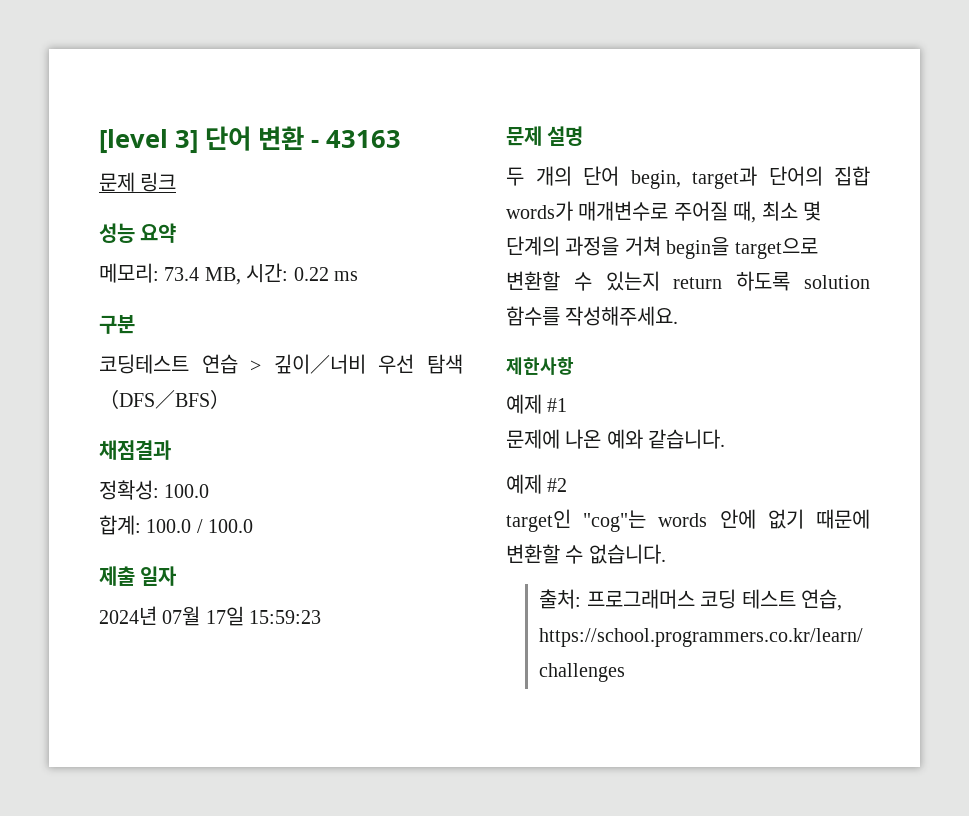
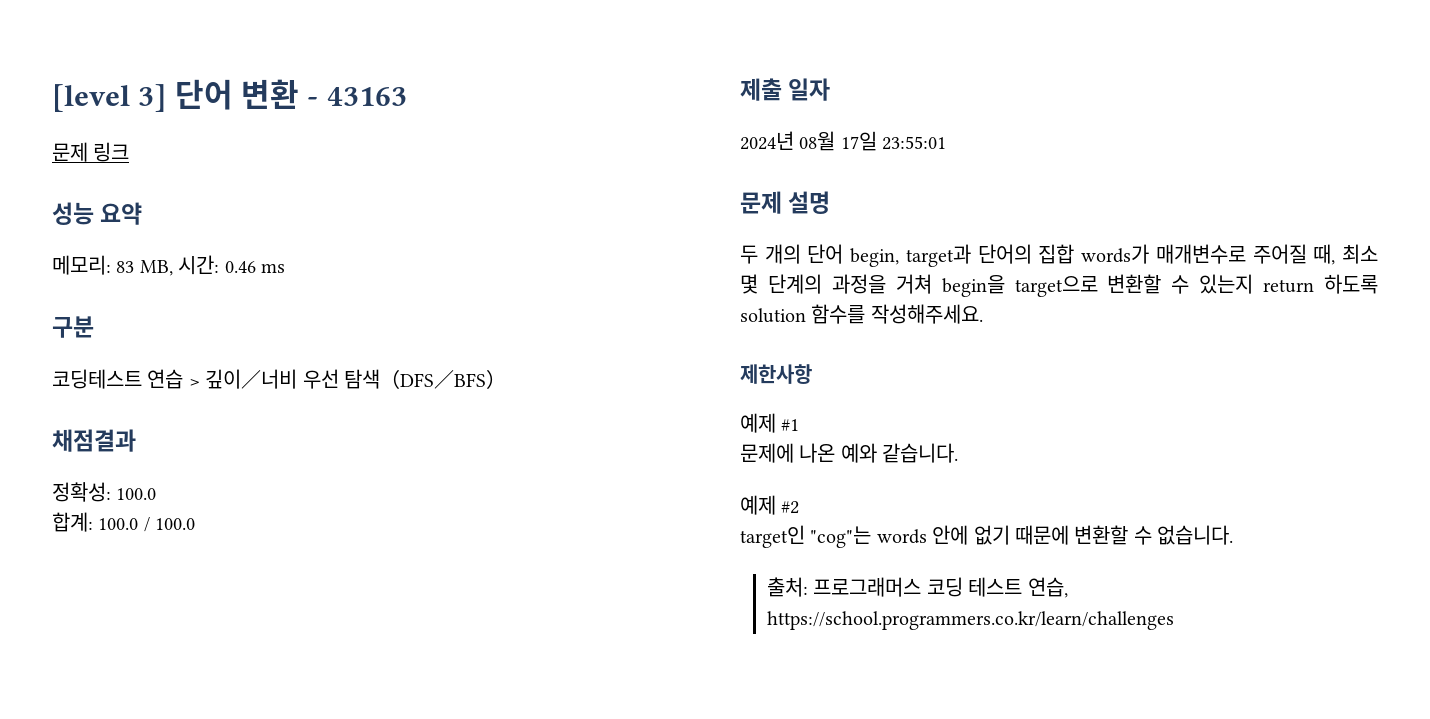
- 메모리: 73.4 MB, 시간: 0.22 ms
+ 메모리: 83 MB, 시간: 0.46 ms
- 2024년 07월 17일 15:59:23
+ 2024년 08월 17일 23:55:01

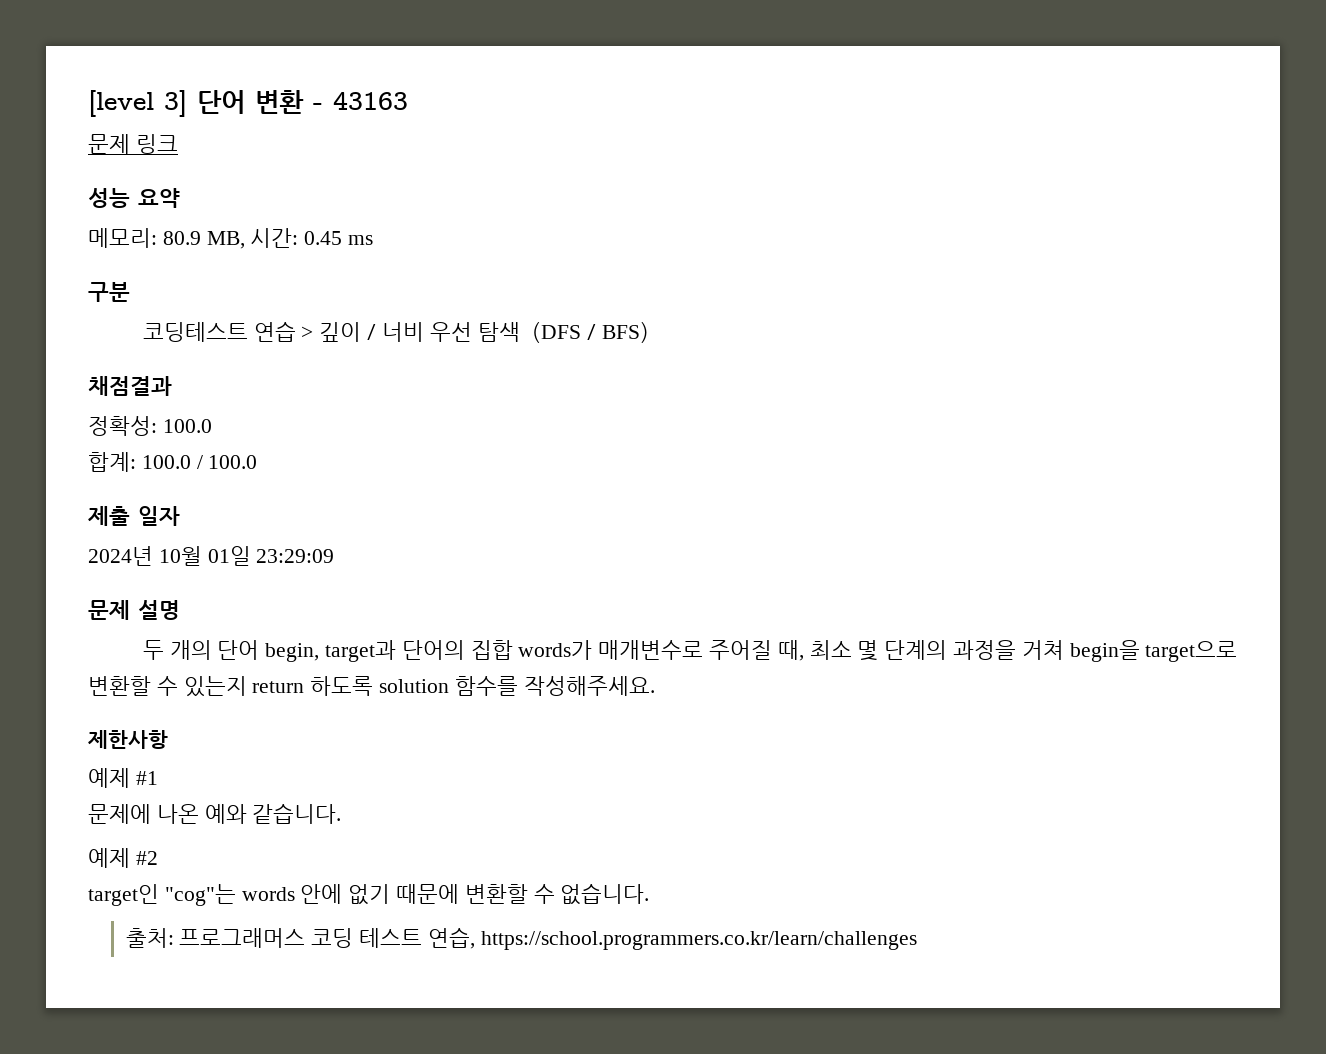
- 메모리: 83 MB, 시간: 0.46 ms
+ 메모리: 80.9 MB, 시간: 0.45 ms
- 2024년 08월 17일 23:55:01
+ 2024년 10월 01일 23:29:09

